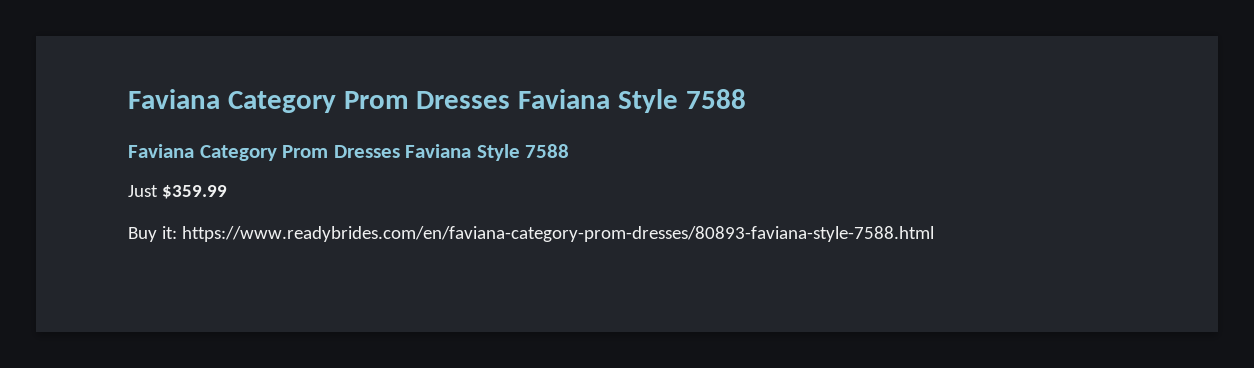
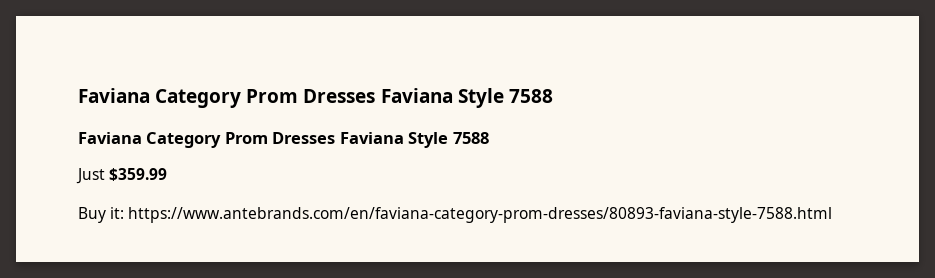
- Buy it: https://www.readybrides.com/en/faviana-category-prom-dresses/80893-faviana-style-7588.html
+ Buy it: https://www.antebrands.com/en/faviana-category-prom-dresses/80893-faviana-style-7588.html

